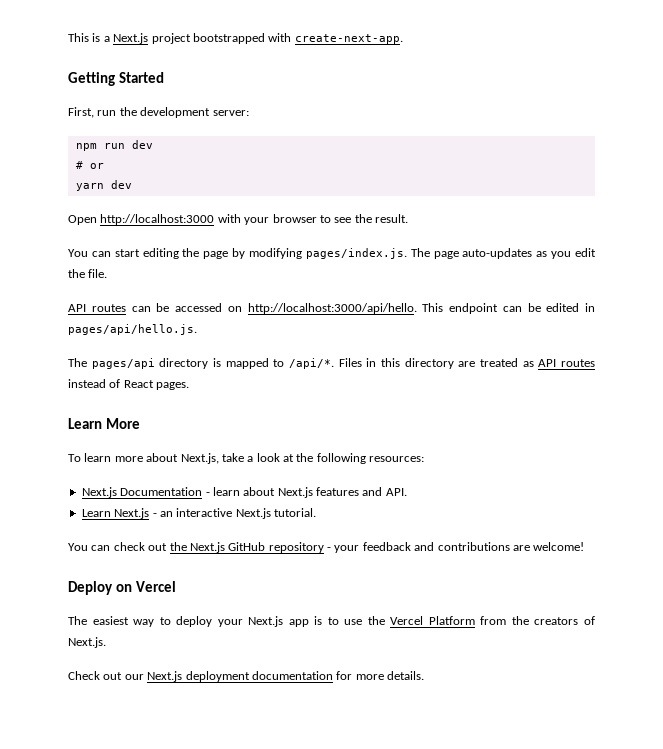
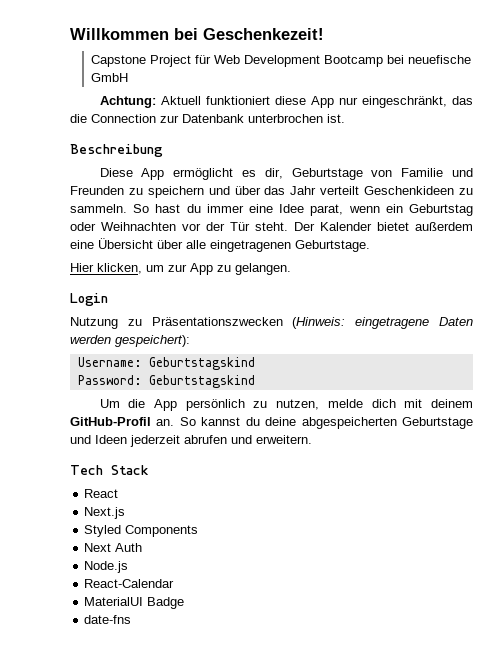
- This is a Next.js project bootstrapped with create-next-app.
- Getting Started
- First, run the development server:
- npm run dev
- # or
- yarn dev
- Open http://localhost:3000 with your browser to see the result.
- You can start editing the page by modifying pages/index.js. The page auto-updates as you edit the file.
- API routes can be accessed on http://localhost:3000/api/hello. This endpoint can be edited in pages/api/hello.js.
- The pages/api directory is mapped to /api/*. Files in this directory are treated as API routes instead of React pages.
- Learn More
- To learn more about Next.js, take a look at the following resources:
- Next.js Documentation - learn about Next.js features and API.
- Learn Next.js - an interactive Next.js tutorial.
- You can check out the Next.js GitHub repository - your feedback and contributions are welcome!
- Deploy on Vercel
- The easiest way to deploy your Next.js app is to use the Vercel Platform from the creators of Next.js.
- Check out our Next.js deployment documentation for more details.
+ Willkommen bei Geschenkezeit!
+ Capstone Project für Web Development Bootcamp bei neuefische GmbH
+ Achtung: Aktuell funktioniert diese App nur eingeschränkt, das die Connection zur Datenbank unterbrochen ist.
+ Beschreibung
+ Diese App ermöglicht es dir, Geburtstage von Familie und Freunden zu speichern und über das Jahr verteilt Geschenkideen zu sammeln. So hast du immer eine Idee parat, wenn ein Geburtstag oder Weihnachten vor der Tür steht. Der Kalender bietet außerdem eine Übersicht über alle eingetragenen Geburtstage.
+ Hier klicken, um zur App zu gelangen.
+ Login
+ Nutzung zu Präsentationszwecken (Hinweis: eingetragene Daten werden gespeichert):
+ Username: Geburtstagskind
+ Password: Geburtstagskind
+ Um die App persönlich zu nutzen, melde dich mit deinem GitHub-Profil an. So kannst du deine abgespeicherten Geburtstage und Ideen jederzeit abrufen und erweitern.
+ Tech Stack
+ React
+ Next.js
+ Styled Components
+ Next Auth
+ Node.js
+ React-Calendar
+ MaterialUI Badge
+ date-fns

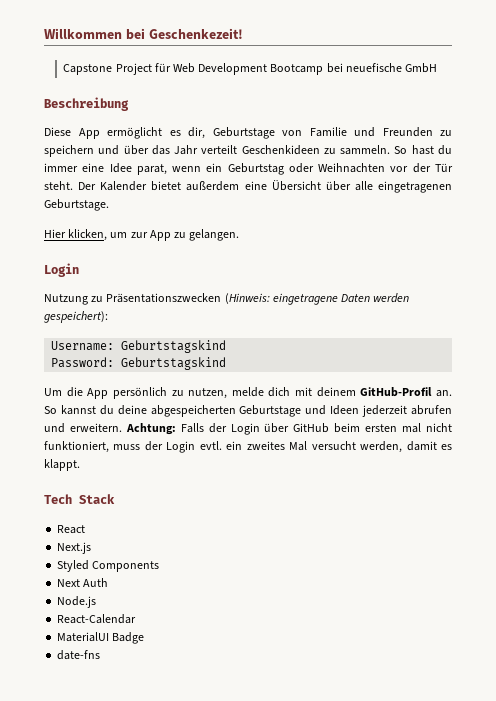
- Achtung: Aktuell funktioniert diese App nur eingeschränkt, das die Connection zur Datenbank unterbrochen ist.
+ Achtung: Falls der Login über GitHub beim ersten mal nicht funktioniert, muss der Login evtl. ein zweites Mal versucht werden, damit es klappt.

